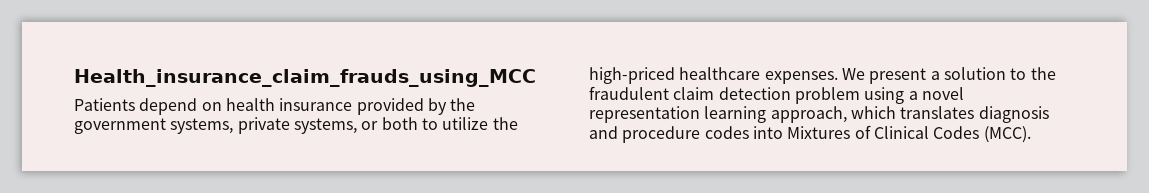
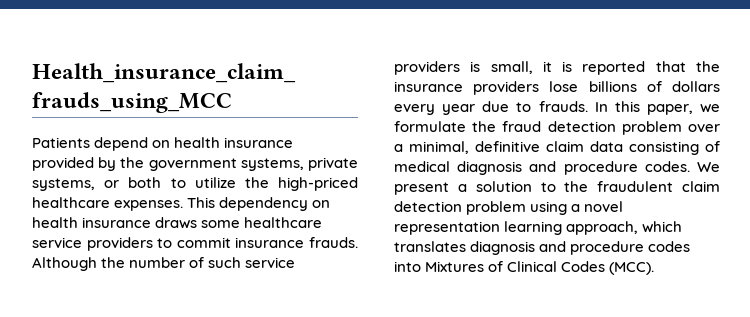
+ This dependency on health insurance draws some healthcare service providers to commit insurance frauds. Although the number of such service providers is small, it is reported that the insurance providers lose billions of dollars every year due to frauds. In this paper, we formulate the fraud detection problem over a minimal, definitive claim data consisting of medical diagnosis and procedure codes.

